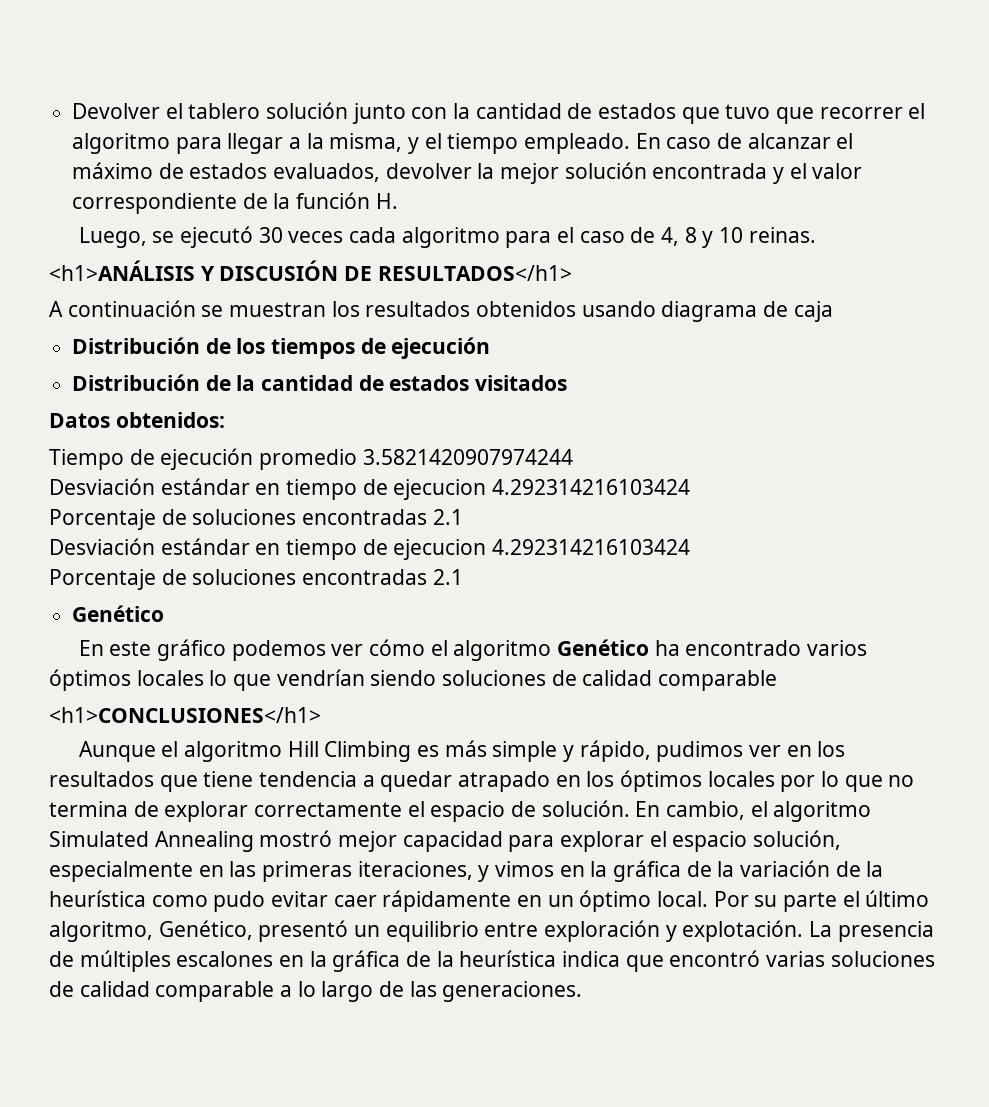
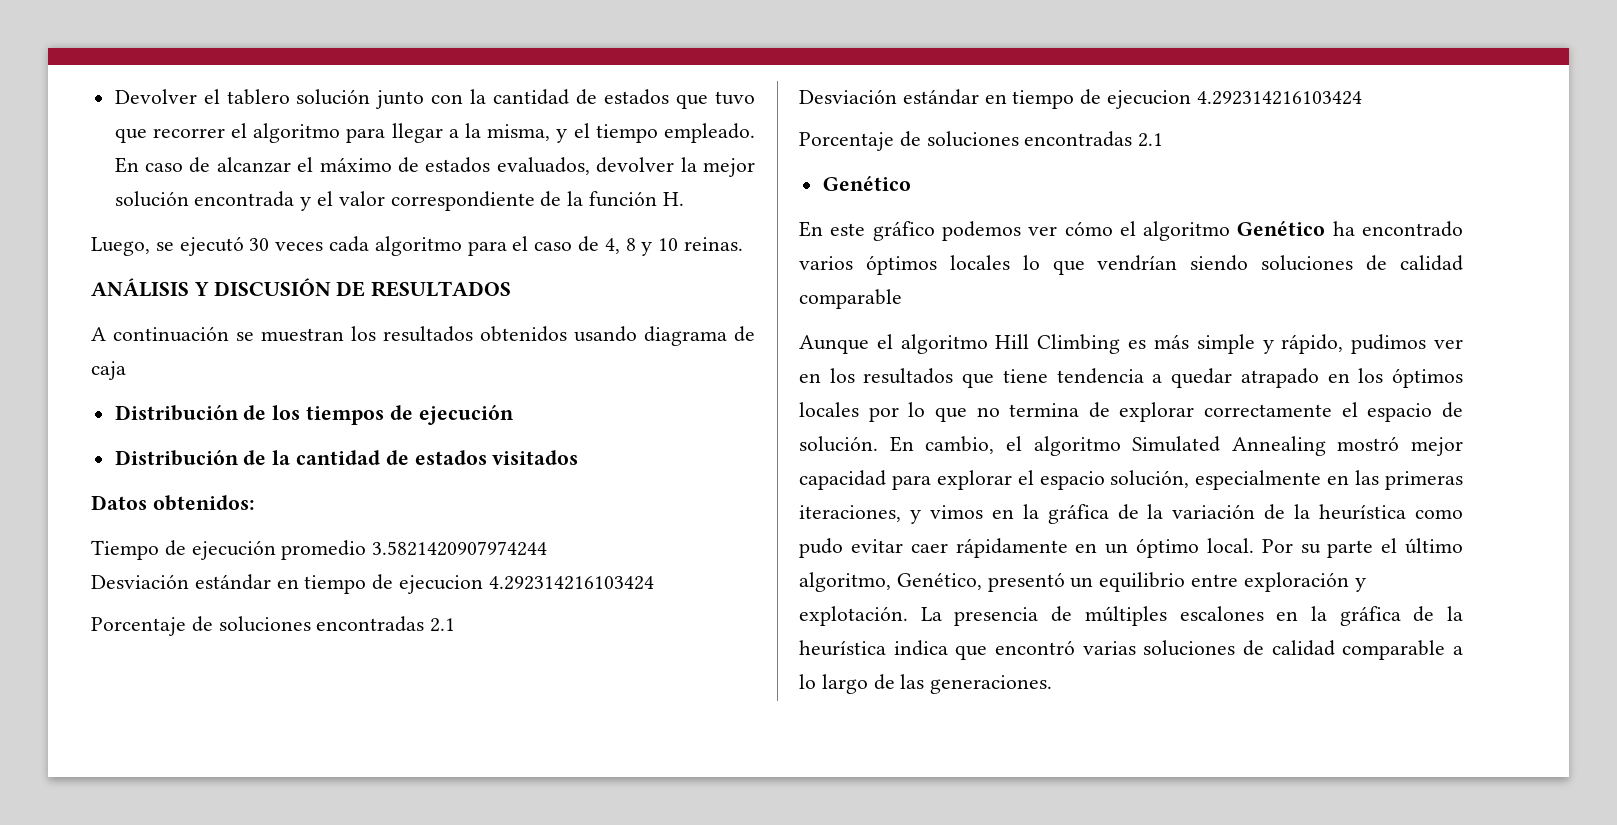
- <h1>ANÁLISIS Y DISCUSIÓN DE RESULTADOS</h1>
+ ANÁLISIS Y DISCUSIÓN DE RESULTADOS
- <h1>CONCLUSIONES</h1>

